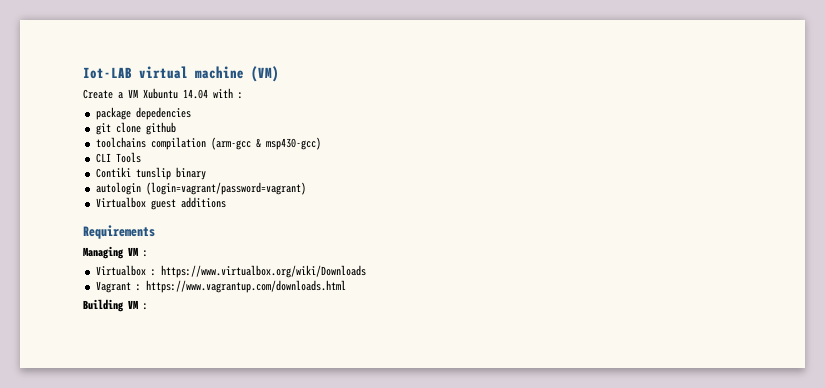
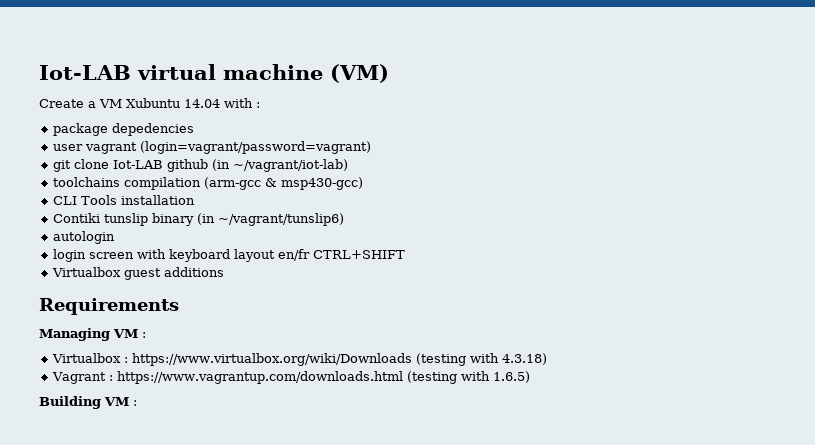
+ user vagrant (login=vagrant/password=vagrant)
- git clone github
+ git clone Iot-LAB github (in ~/vagrant/iot-lab)
- CLI Tools
+ CLI Tools installation
- Contiki tunslip binary
+ Contiki tunslip binary (in ~/vagrant/tunslip6)
- autologin (login=vagrant/password=vagrant)
+ autologin
+ login screen with keyboard layout en/fr CTRL+SHIFT
- Virtualbox : https://www.virtualbox.org/wiki/Downloads
+ Virtualbox : https://www.virtualbox.org/wiki/Downloads (testing with 4.3.18)
- Vagrant : https://www.vagrantup.com/downloads.html
+ Vagrant : https://www.vagrantup.com/downloads.html (testing with 1.6.5)

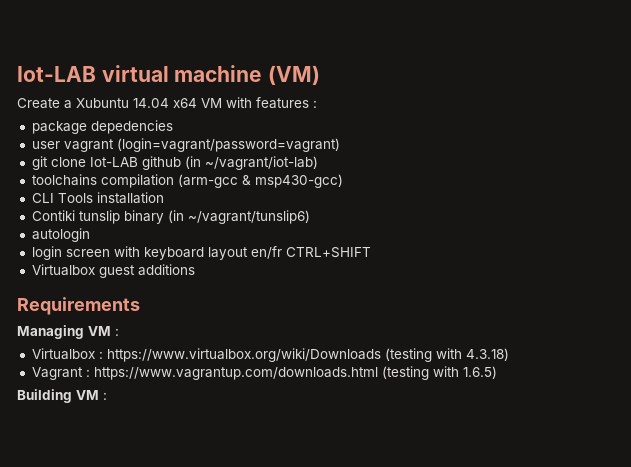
- Create a VM Xubuntu 14.04 with :
+ Create a Xubuntu 14.04 x64 VM with features :

